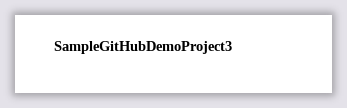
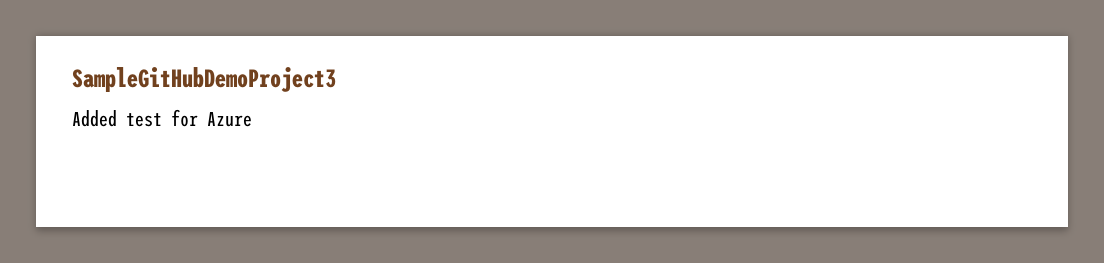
+ Added test for Azure

